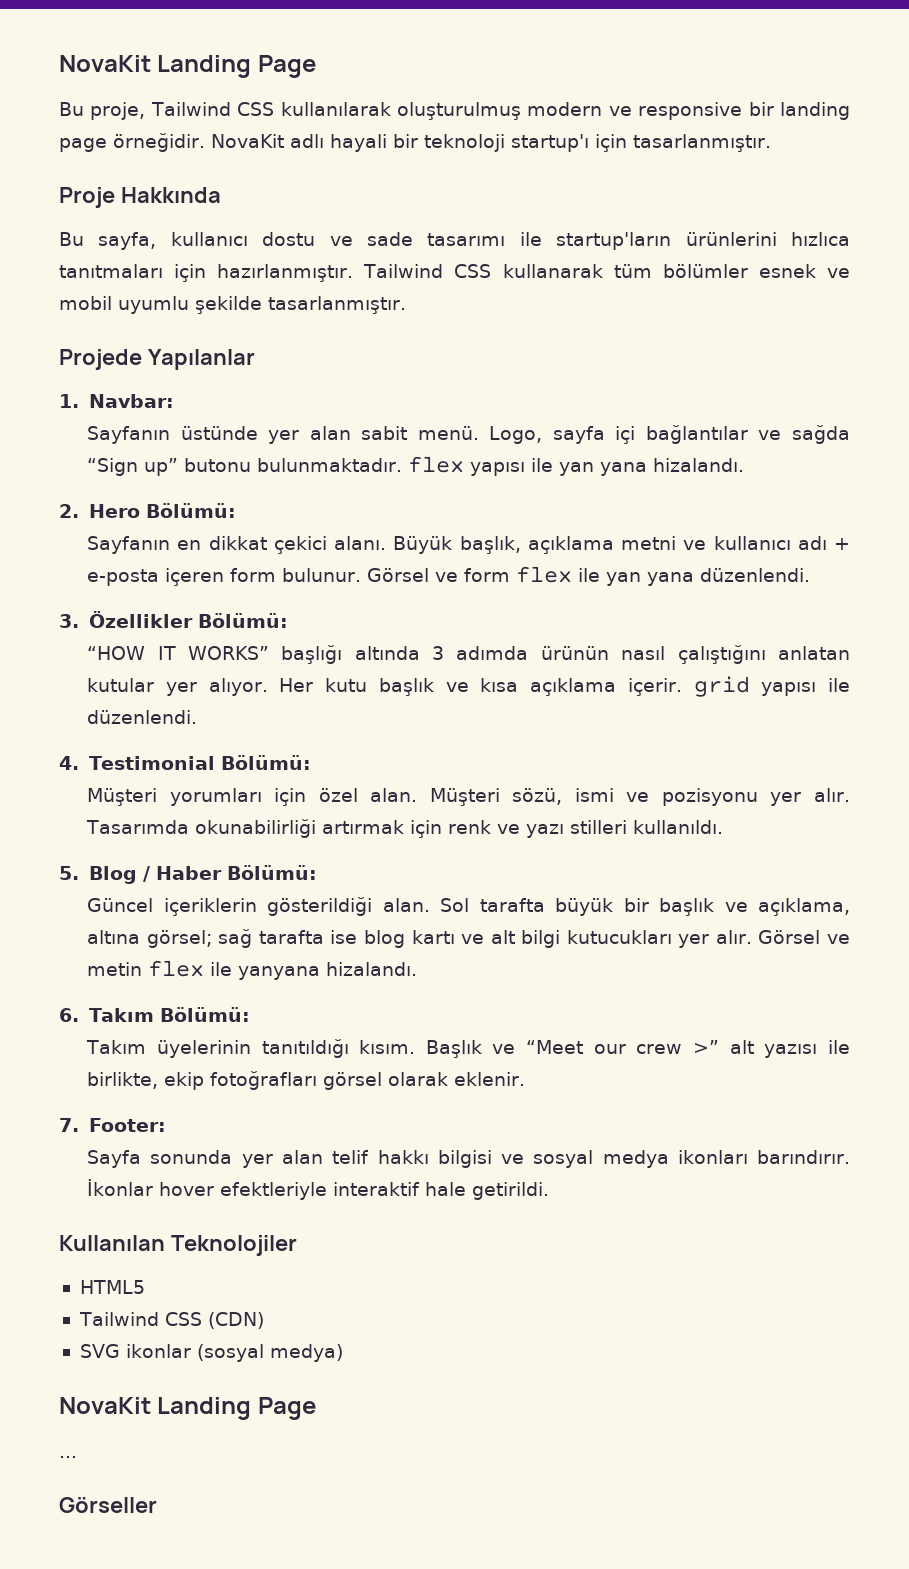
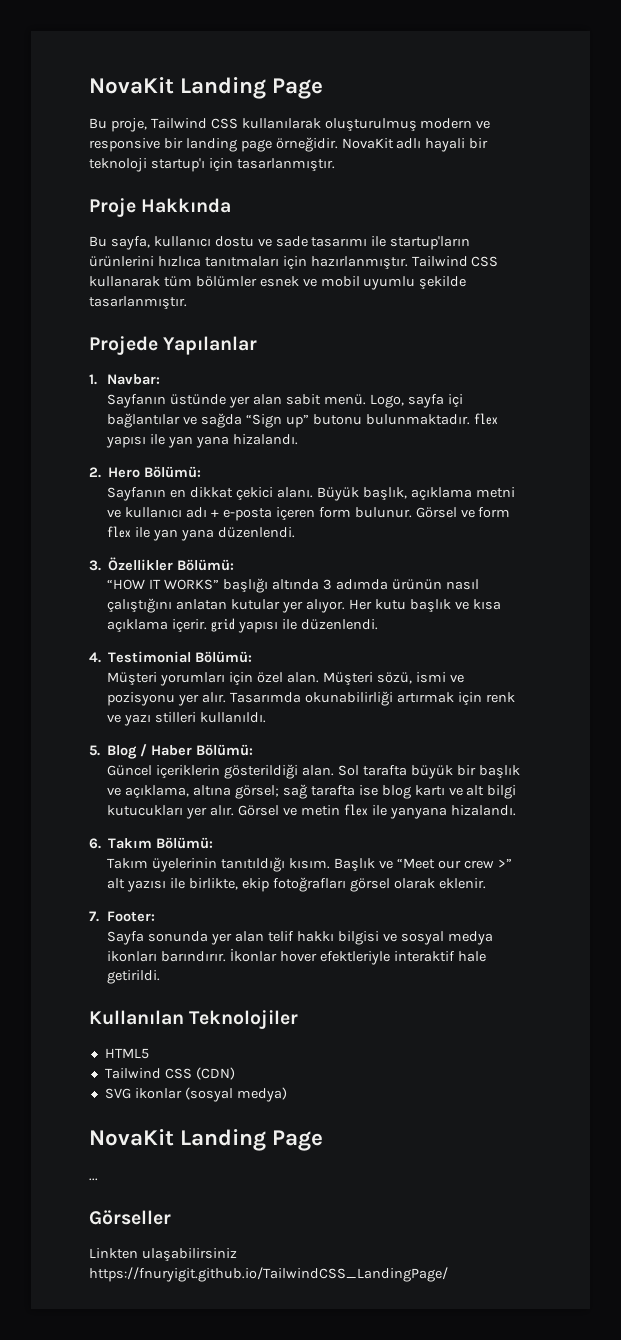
+ Linkten ulaşabilirsiniz https://fnuryigit.github.io/TailwindCSS_LandingPage/

